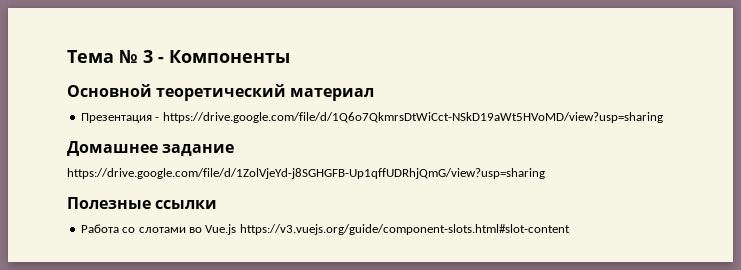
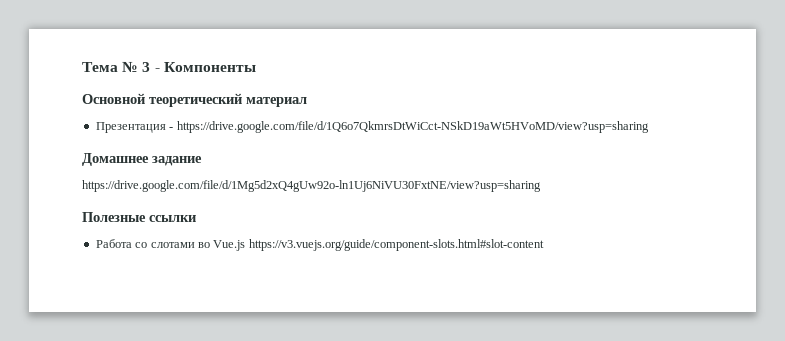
- https://drive.google.com/file/d/1ZolVjeYd-j8SGHGFB-Up1qffUDRhjQmG/view?usp=sharing
+ https://drive.google.com/file/d/1Mg5d2xQ4gUw92o-ln1Uj6NiVU30FxtNE/view?usp=sharing

